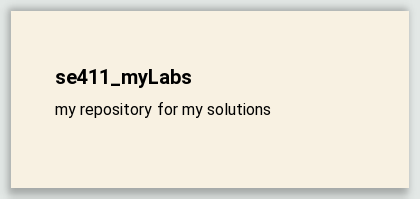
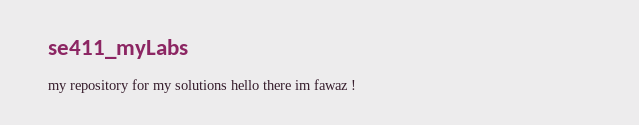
- my repository for my solutions
+ my repository for my solutions hello there im fawaz !

